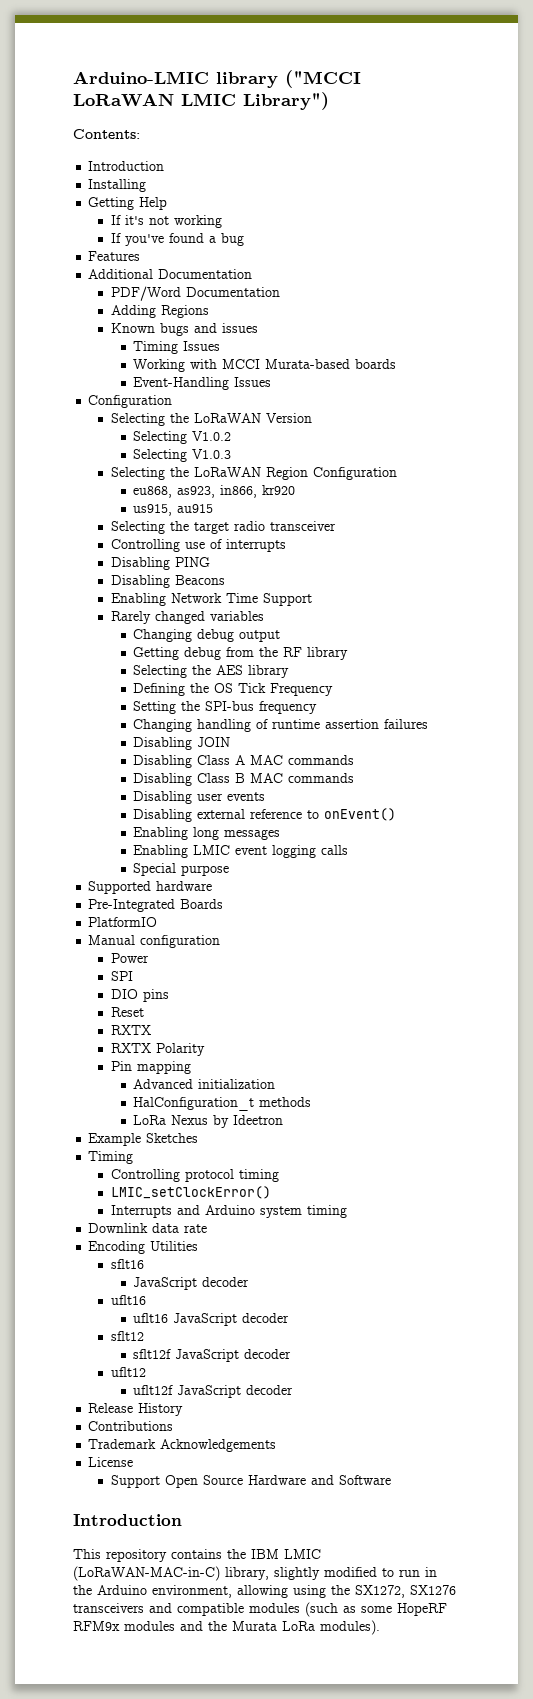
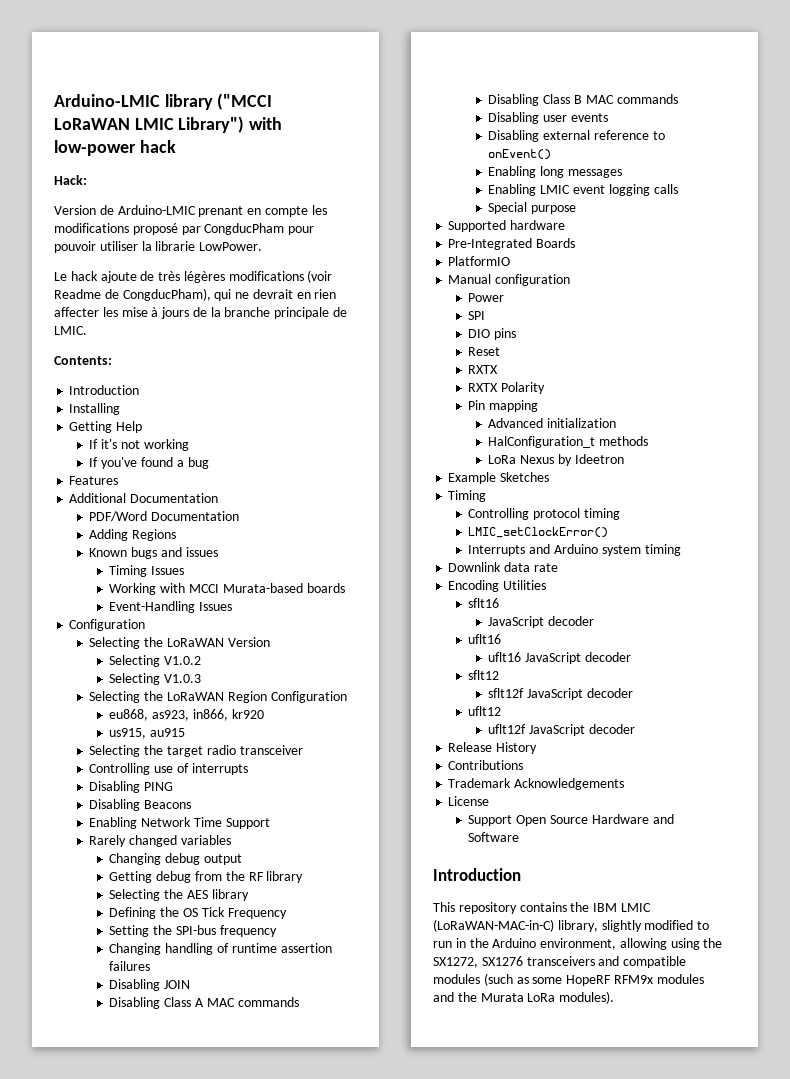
- Arduino-LMIC library ("MCCI LoRaWAN LMIC Library")
+ Arduino-LMIC library ("MCCI LoRaWAN LMIC Library") with low-power hack
+ Hack:
+ Version de Arduino-LMIC prenant en compte les modifications proposé par CongducPham pour pouvoir utiliser la librarie LowPower.
+ Le hack ajoute de très légères modifications (voir Readme de CongducPham), qui ne devrait en rien affecter les mise à jours de la branche principale de LMIC.

